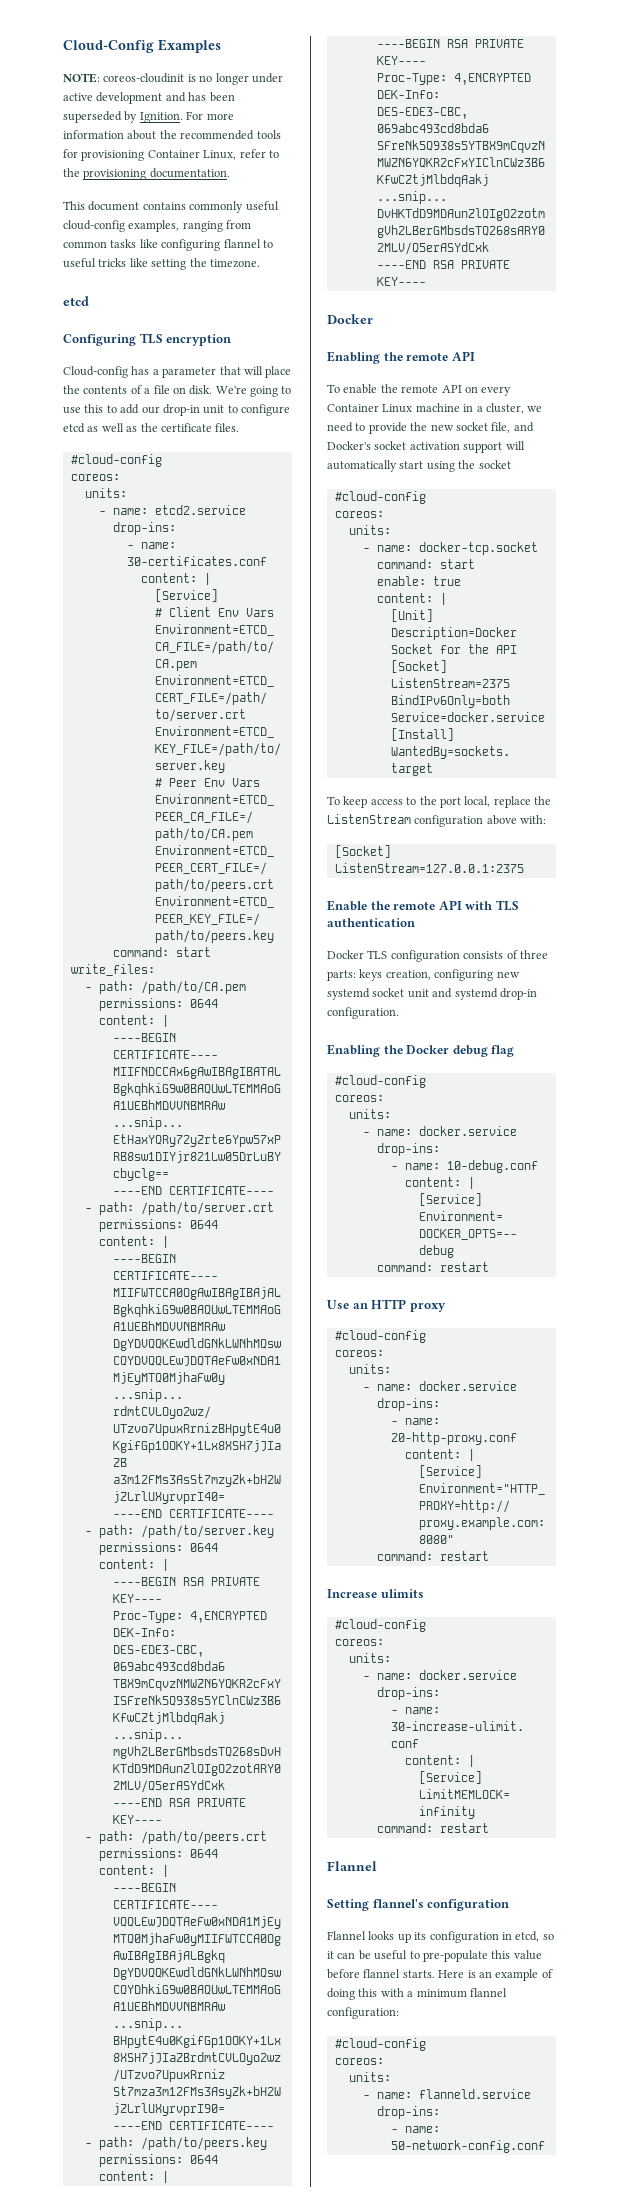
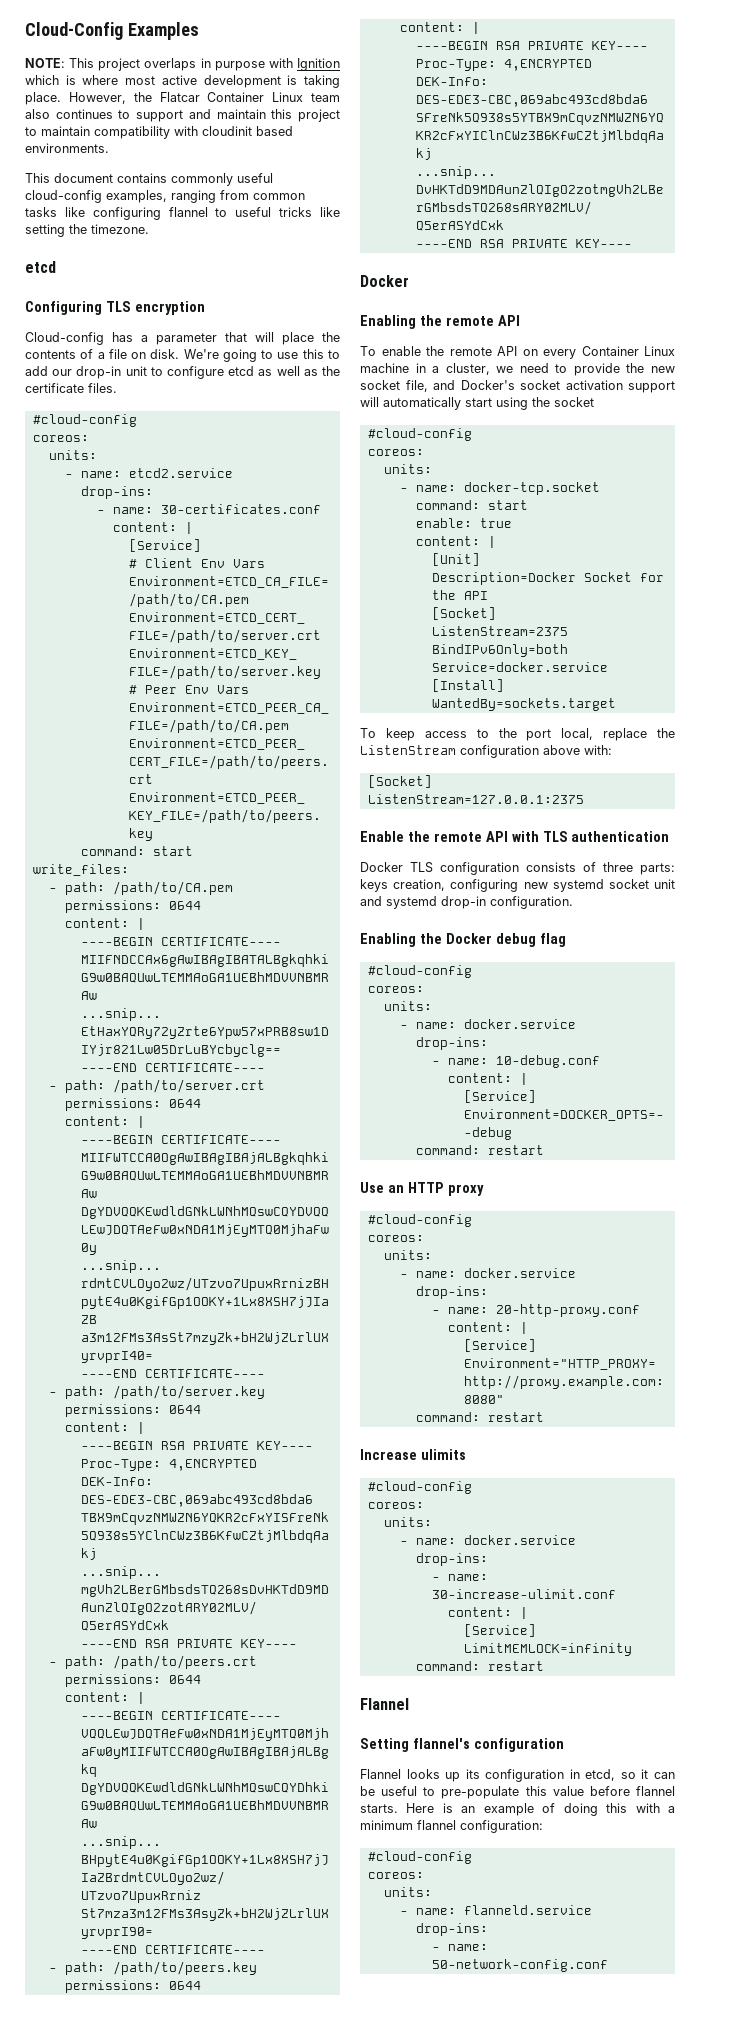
- NOTE: coreos-cloudinit is no longer under active development and has been superseded by Ignition. For more information about the recommended tools for provisioning Container Linux, refer to the provisioning documentation.
+ NOTE: This project overlaps in purpose with Ignition which is where most active development is taking place. However, the Flatcar Container Linux team also continues to support and maintain this project to maintain compatibility with cloudinit based environments.

